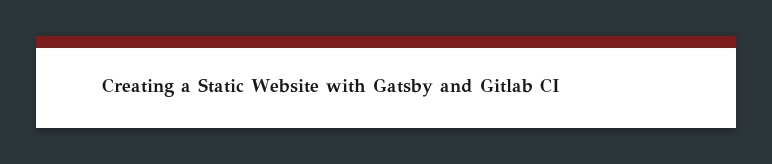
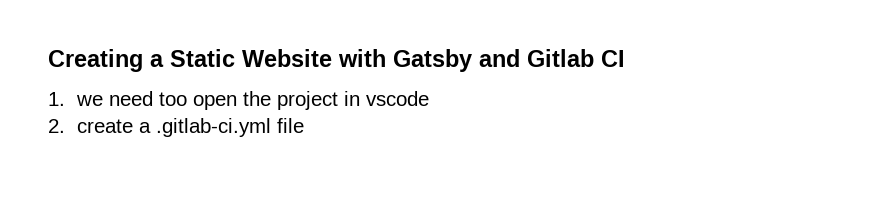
+ 1. we need too open the project in vscode
+ 2. create a .gitlab-ci.yml file

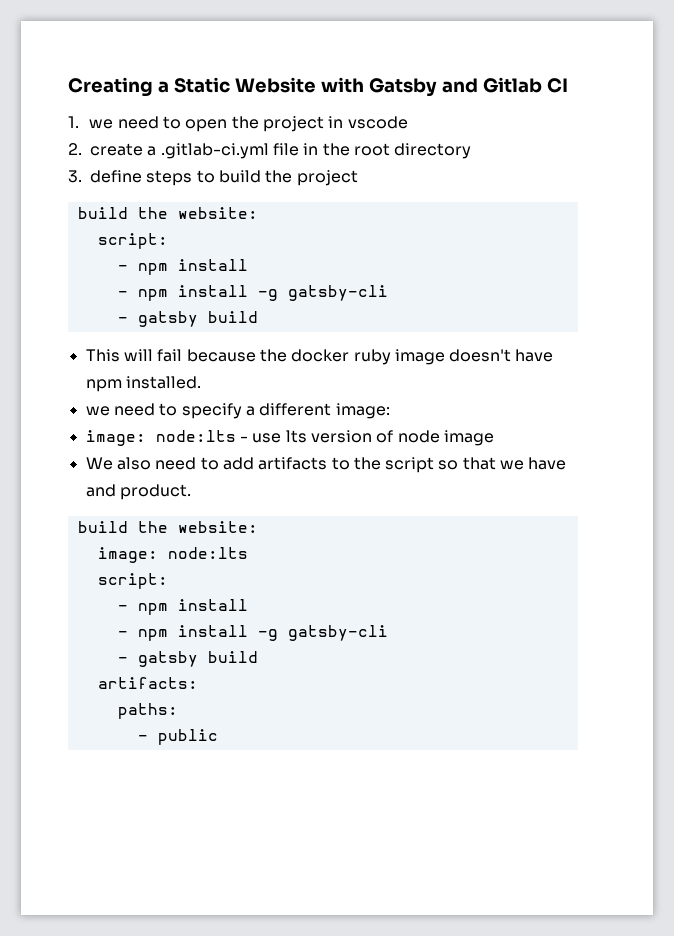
- 1. we need too open the project in vscode
+ 1. we need to open the project in vscode
- 2. create a .gitlab-ci.yml file
+ 2. create a .gitlab-ci.yml file in the root directory
+ 3. define steps to build the project
+ build the website:
+ script:
+ - npm install
+ - npm install -g gatsby-cli
+ - gatsby build
+ This will fail because the docker ruby image doesn't have npm installed.
+ we need to specify a different image:
+ image: node:lts - use lts version of node image
+ We also need to add artifacts to the script so that we have and product.
+ build the website:
+ image: node:lts
+ script:
+ - npm install
+ - npm install -g gatsby-cli
+ - gatsby build
+ artifacts:
+ paths:
+ - public

